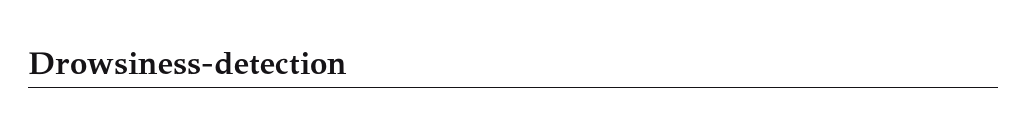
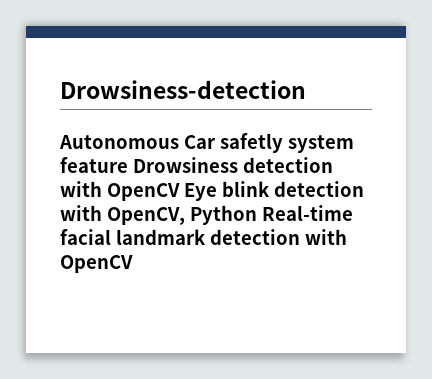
+ Autonomous Car safetly system feature Drowsiness detection with OpenCV Eye blink detection with OpenCV, Python Real-time facial landmark detection with OpenCV

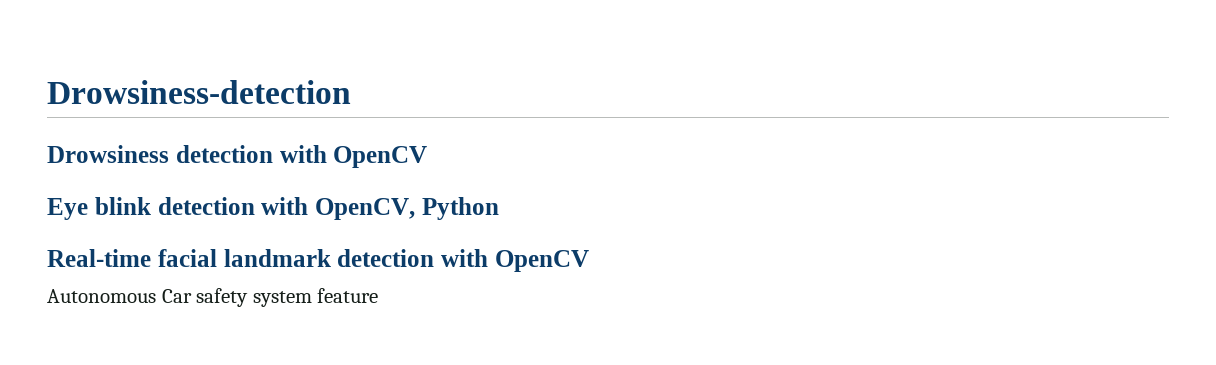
- Autonomous Car safetly system feature Drowsiness detection with OpenCV Eye blink detection with OpenCV, Python Real-time facial landmark detection with OpenCV
+ Drowsiness detection with OpenCV
+ Eye blink detection with OpenCV, Python
+ Real-time facial landmark detection with OpenCV
+ Autonomous Car safety system feature

